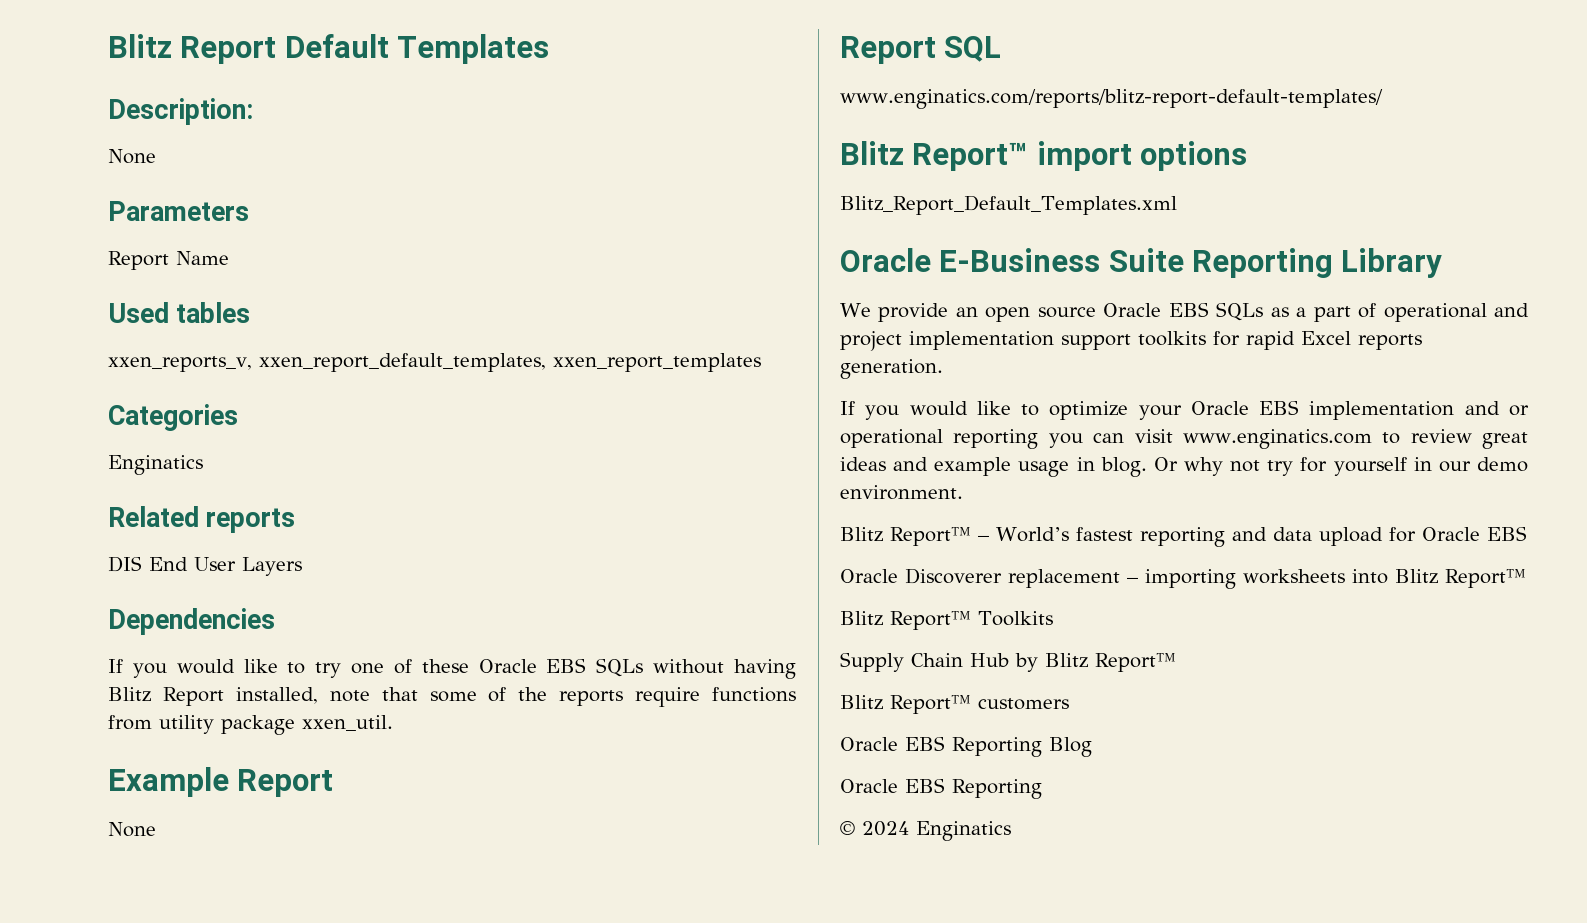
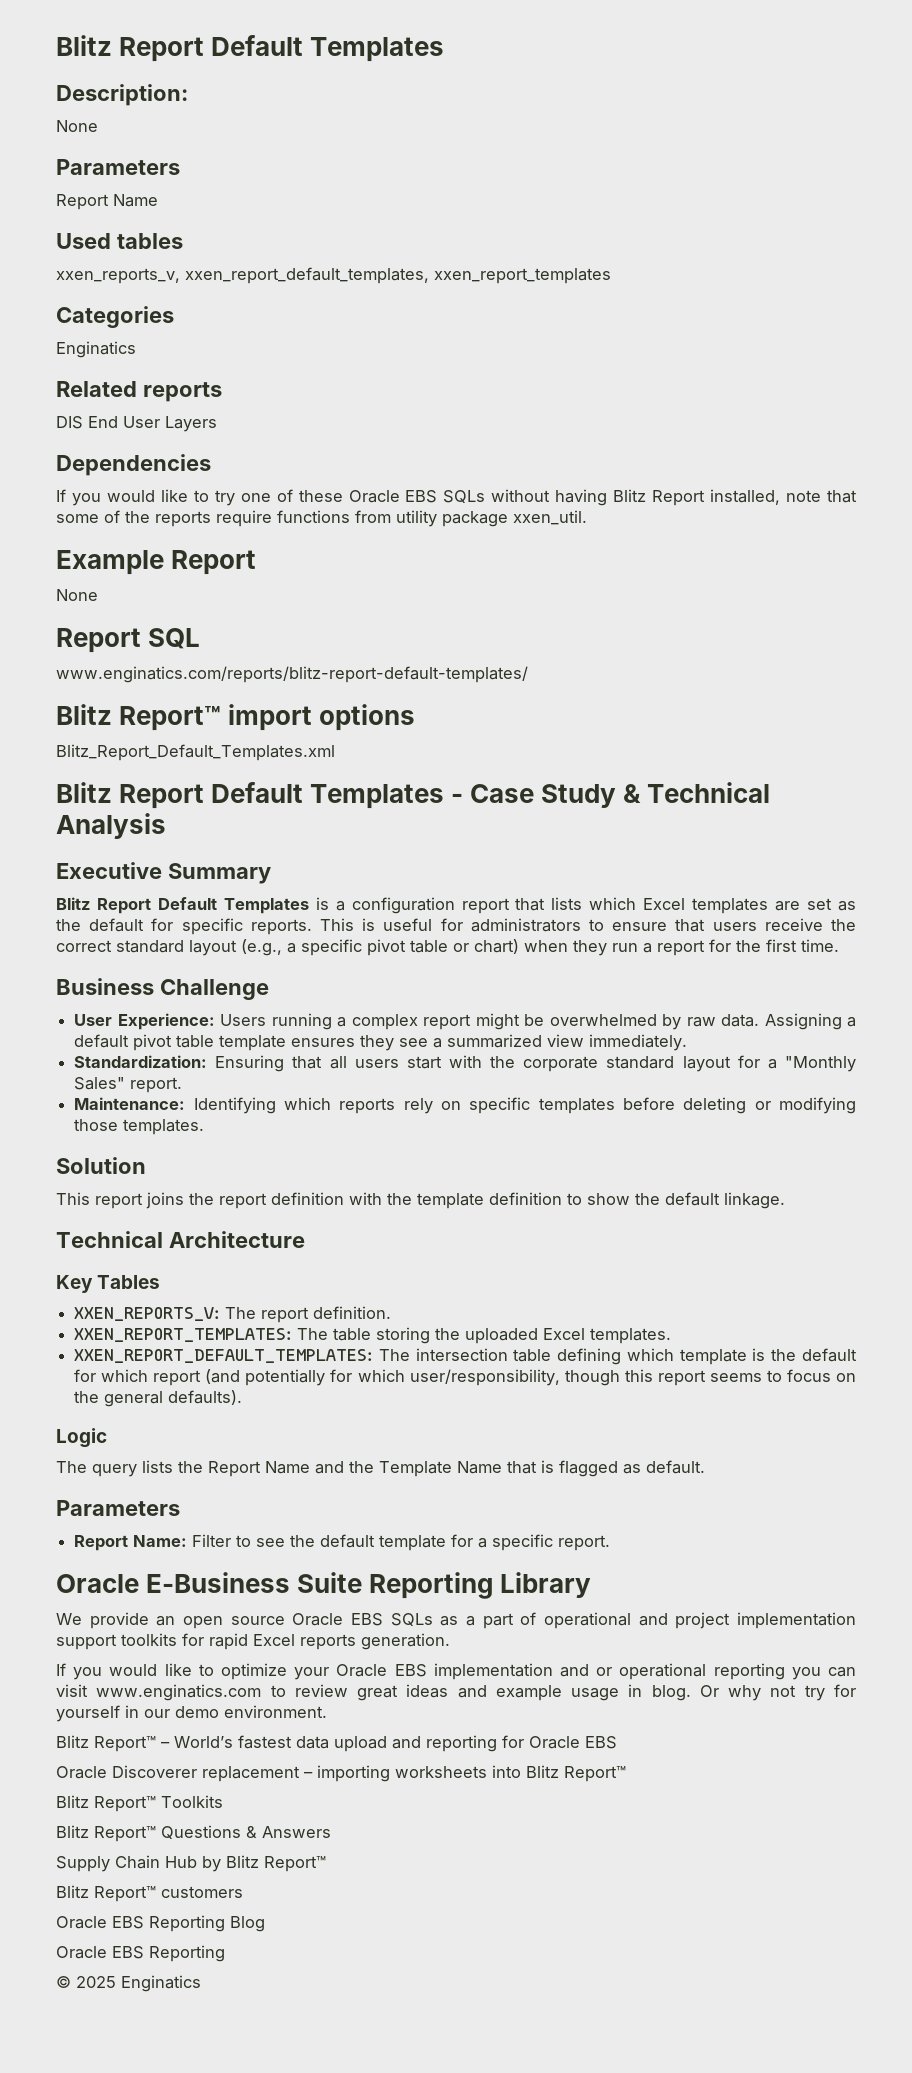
+ Blitz Report Default Templates - Case Study & Technical Analysis
+ Executive Summary
+ Blitz Report Default Templates is a configuration report that lists which Excel templates are set as the default for specific reports. This is useful for administrators to ensure that users receive the correct standard layout (e.g., a specific pivot table or chart) when they run a report for the first time.
+ Business Challenge
+ User Experience: Users running a complex report might be overwhelmed by raw data. Assigning a default pivot table template ensures they see a summarized view immediately.
+ Standardization: Ensuring that all users start with the corporate standard layout for a "Monthly Sales" report.
+ Maintenance: Identifying which reports rely on specific templates before deleting or modifying those templates.
+ Solution
+ This report joins the report definition with the template definition to show the default linkage.
+ Technical Architecture
+ Key Tables
+ XXEN_REPORTS_V: The report definition.
+ XXEN_REPORT_TEMPLATES: The table storing the uploaded Excel templates.
+ XXEN_REPORT_DEFAULT_TEMPLATES: The intersection table defining which template is the default for which report (and potentially for which user/responsibility, though this report seems to focus on the general defaults).
+ Logic
+ The query lists the Report Name and the Template Name that is flagged as default.
+ Parameters
+ Report Name: Filter to see the default template for a specific report.
- Blitz Report™ – World’s fastest reporting and data upload for Oracle EBS
+ Blitz Report™ – World’s fastest data upload and reporting for Oracle EBS
+ Blitz Report™ Questions & Answers
- © 2024 Enginatics
+ © 2025 Enginatics

